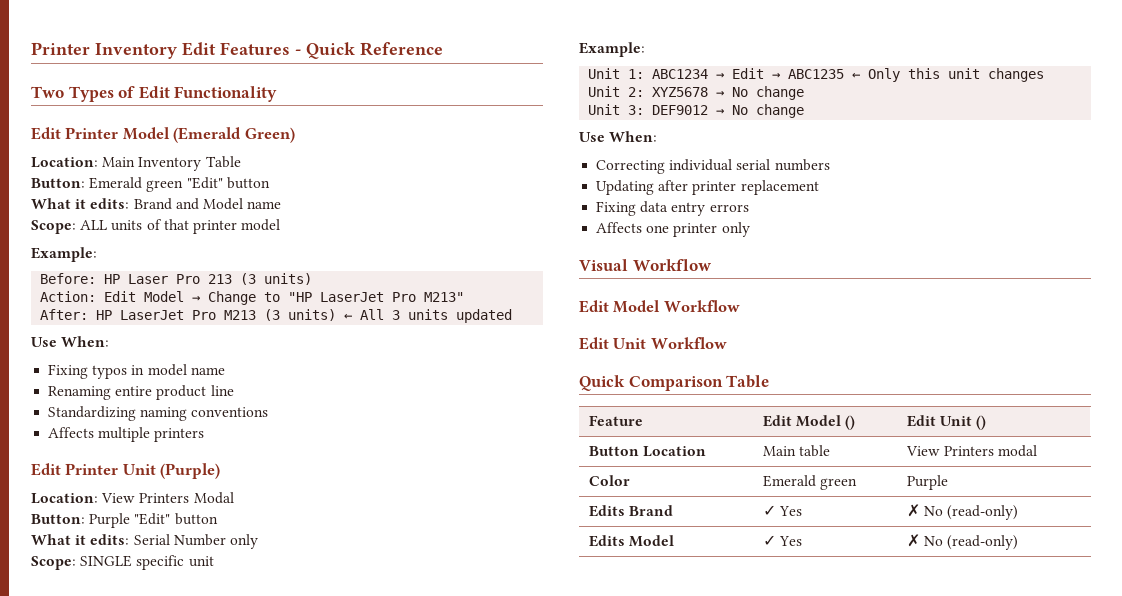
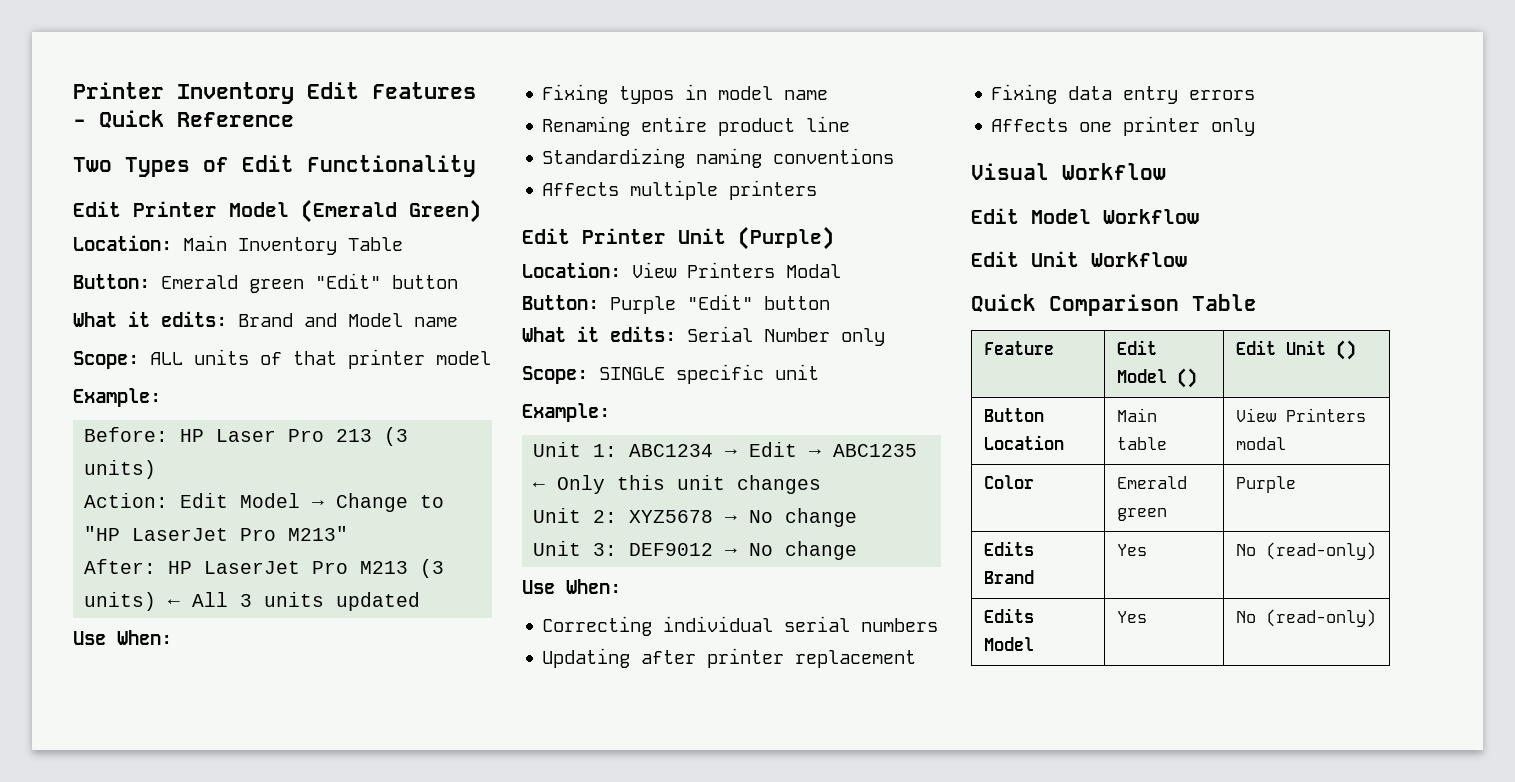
- Edits Brand | ✓ Yes | ✗ No (read-only)
+ Edits Brand | Yes | No (read-only)
- Edits Model | ✓ Yes | ✗ No (read-only)
+ Edits Model | Yes | No (read-only)

